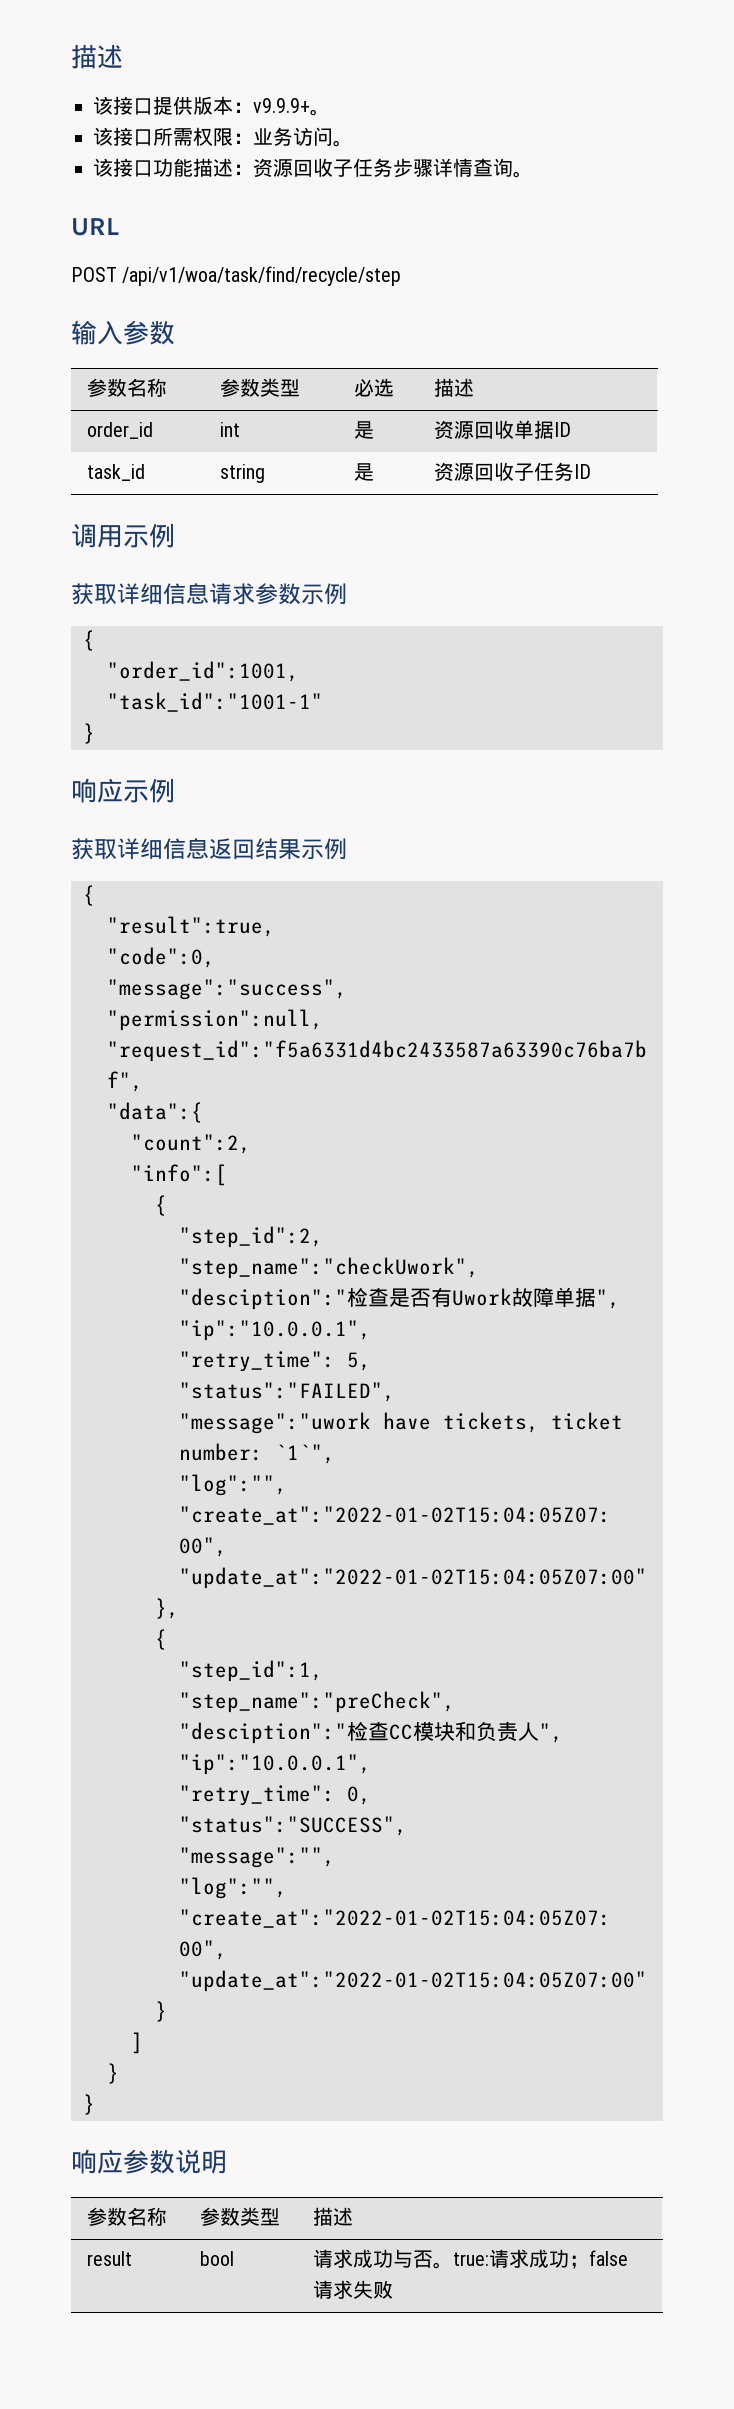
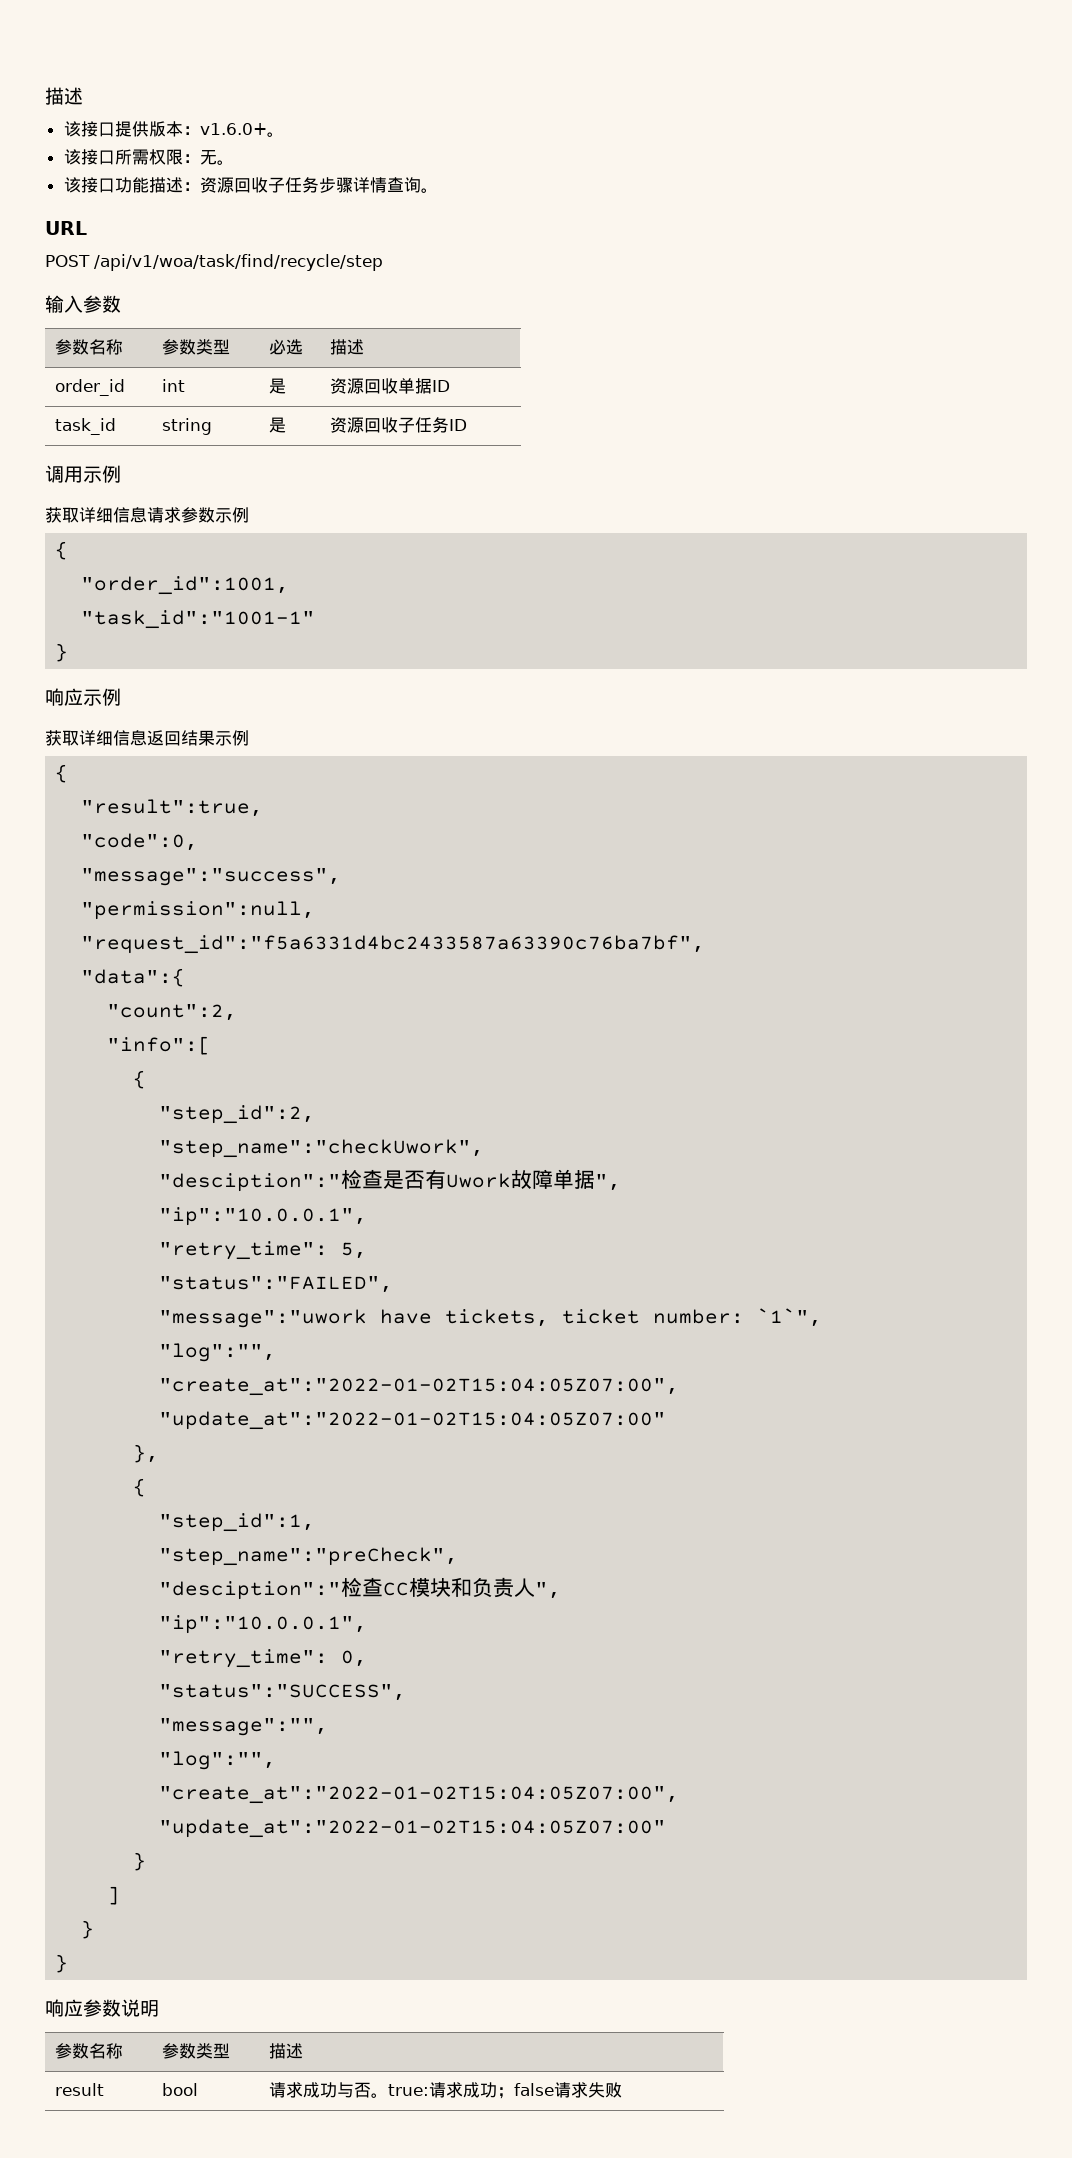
- 该接口提供版本：v9.9.9+。
+ 该接口提供版本：v1.6.0+。
- 该接口所需权限：业务访问。
+ 该接口所需权限：无。

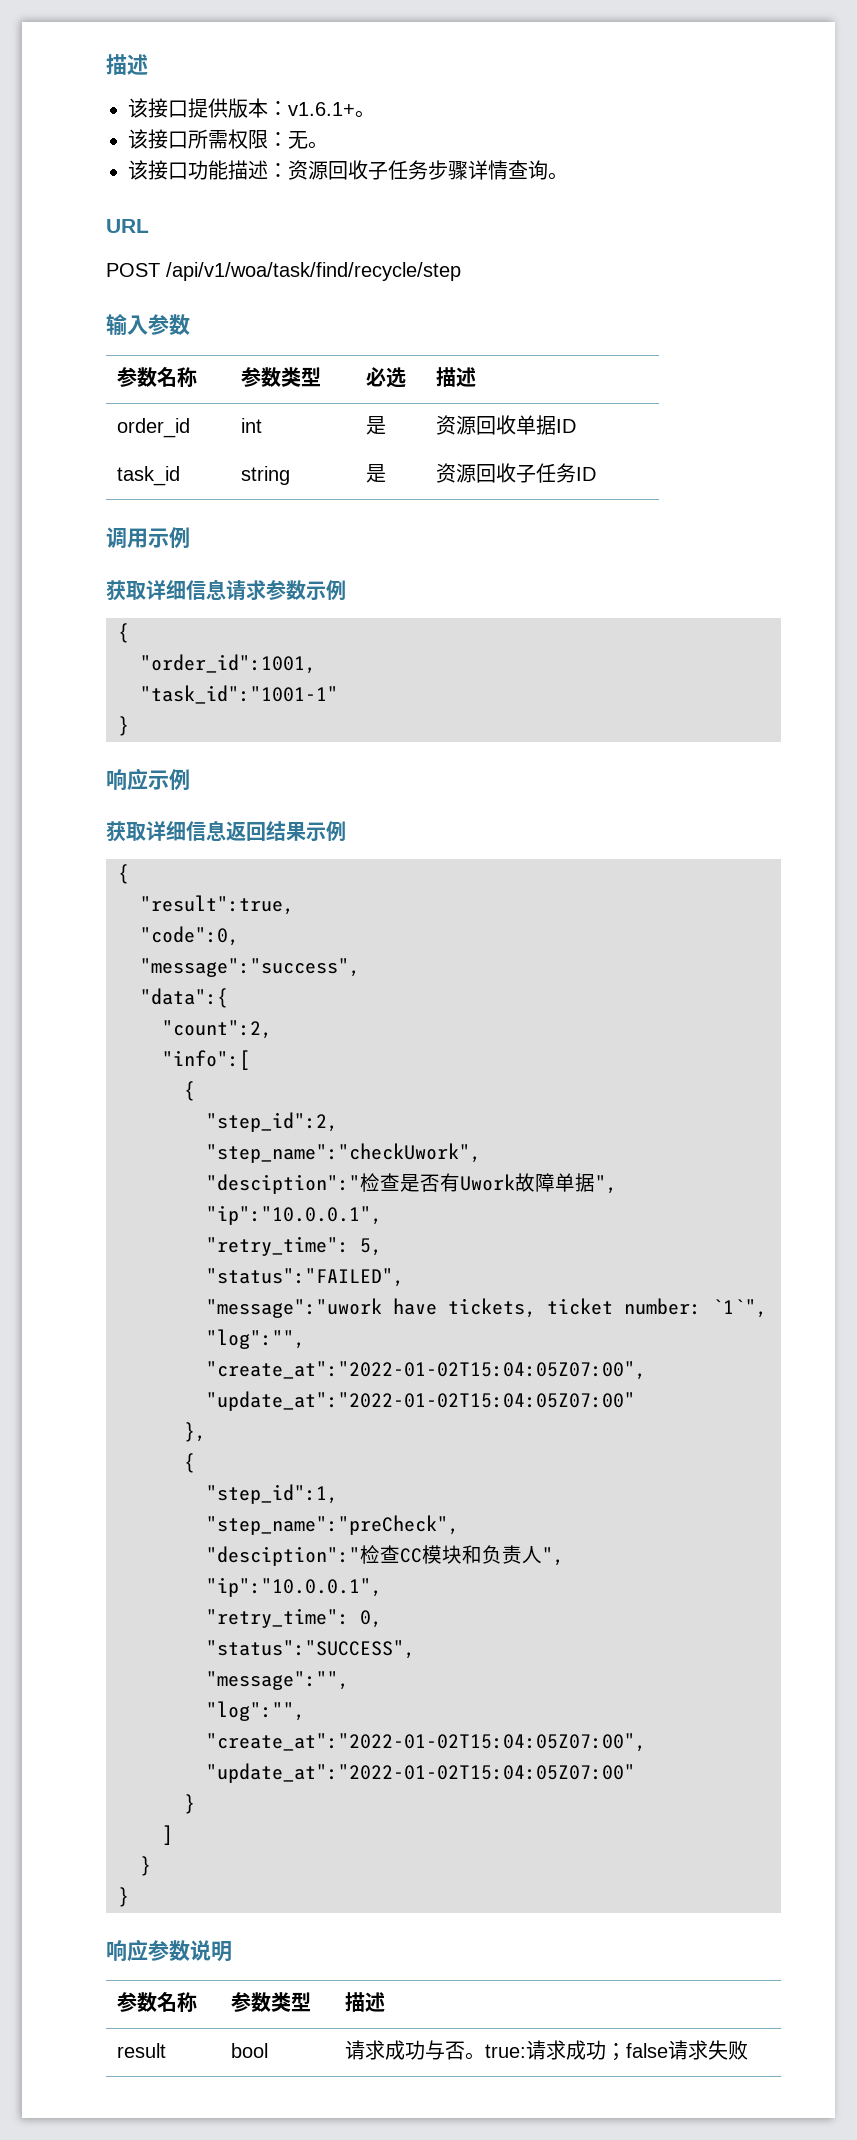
- 该接口提供版本：v1.6.0+。
+ 该接口提供版本：v1.6.1+。
- "permission":null,
- "request_id":"f5a6331d4bc2433587a63390c76ba7bf",

